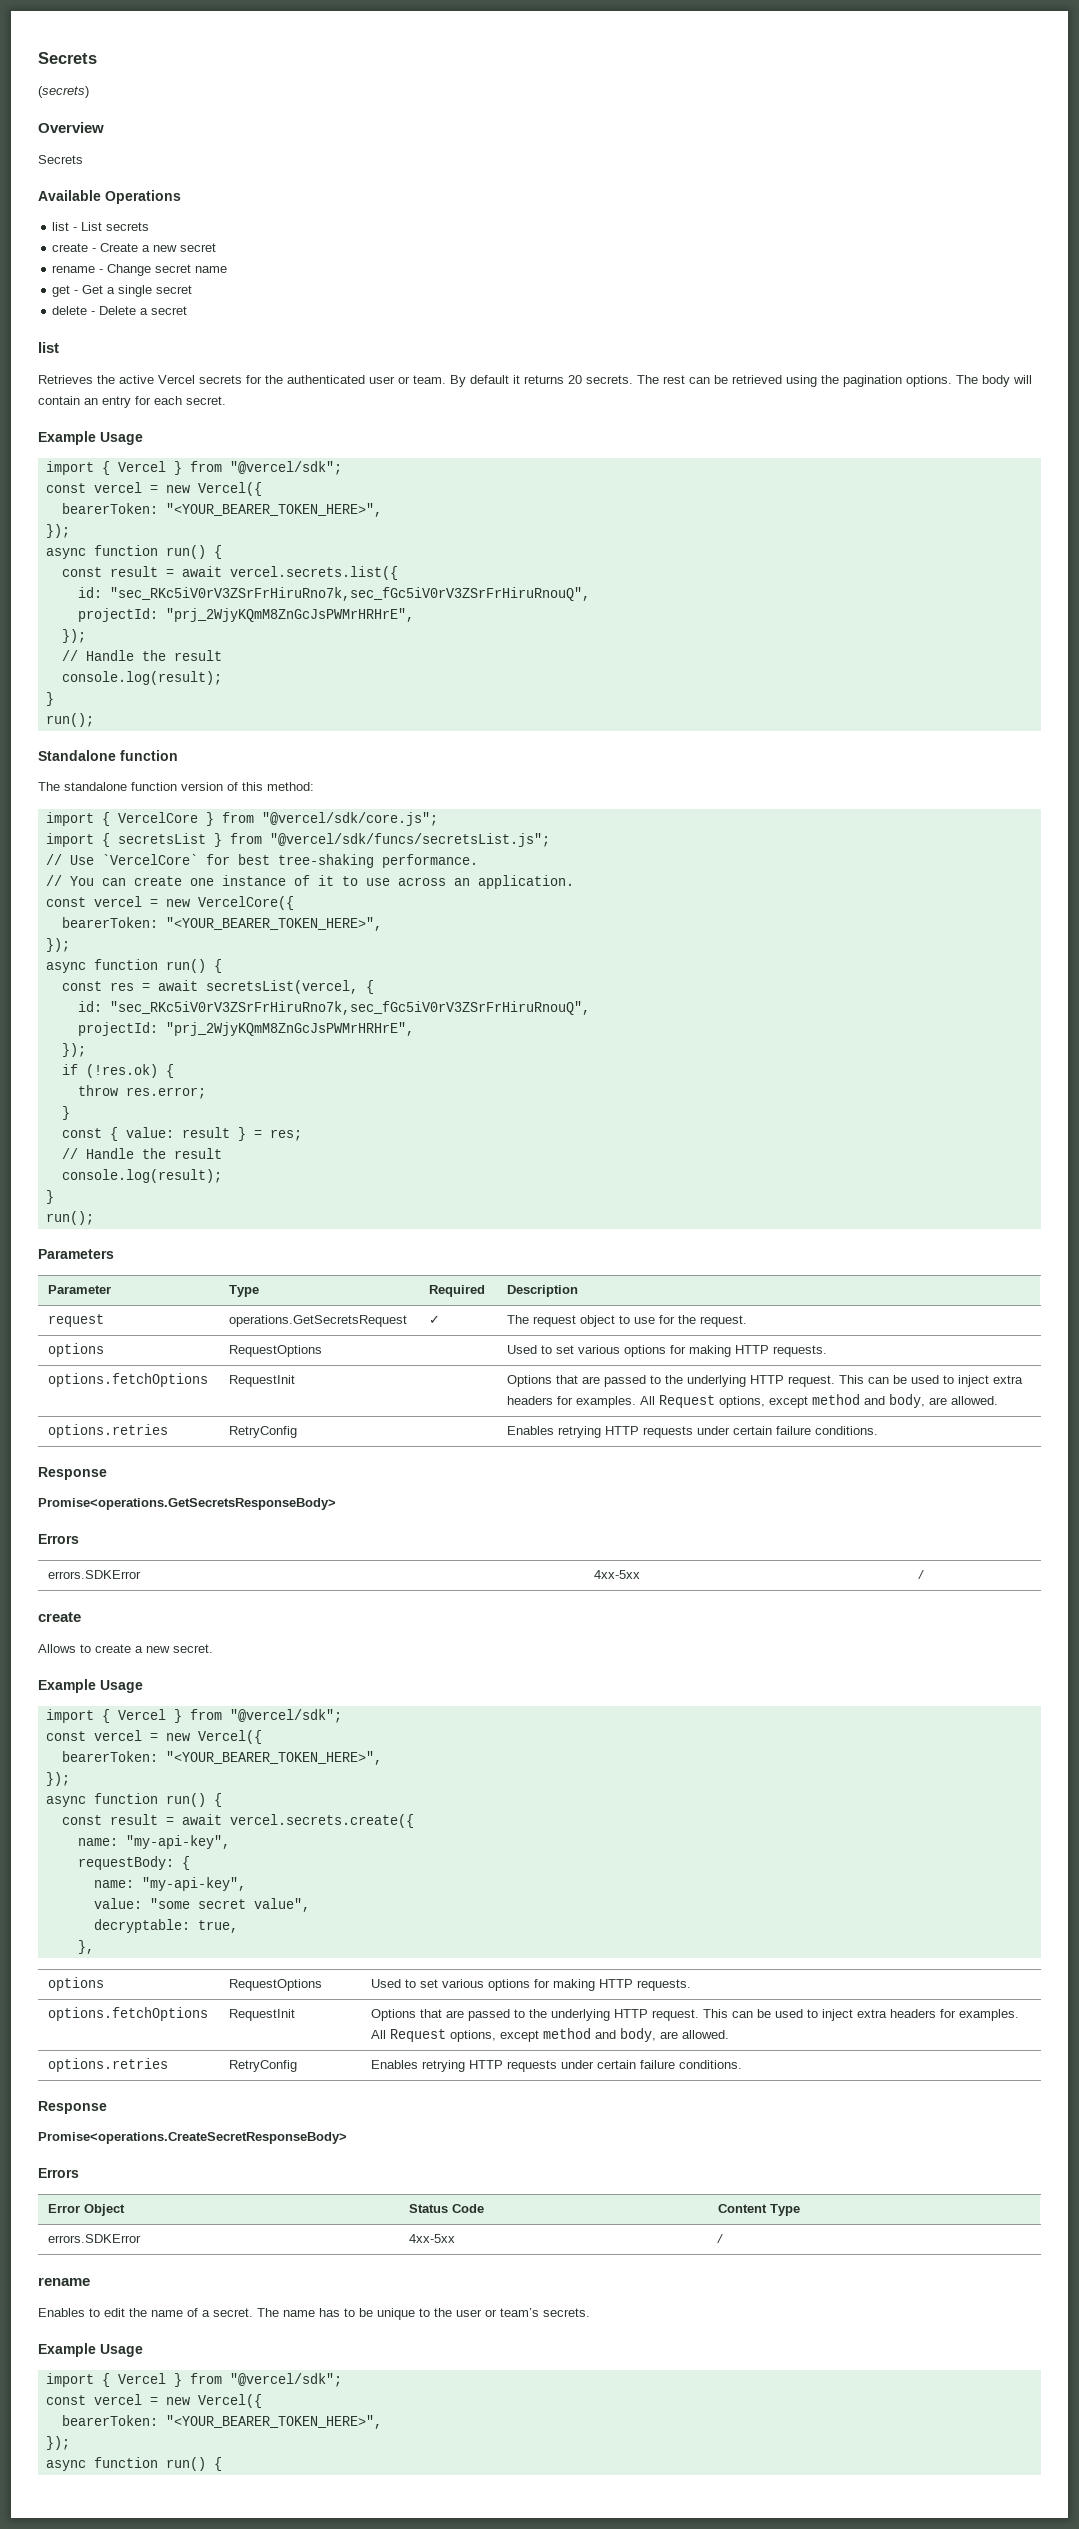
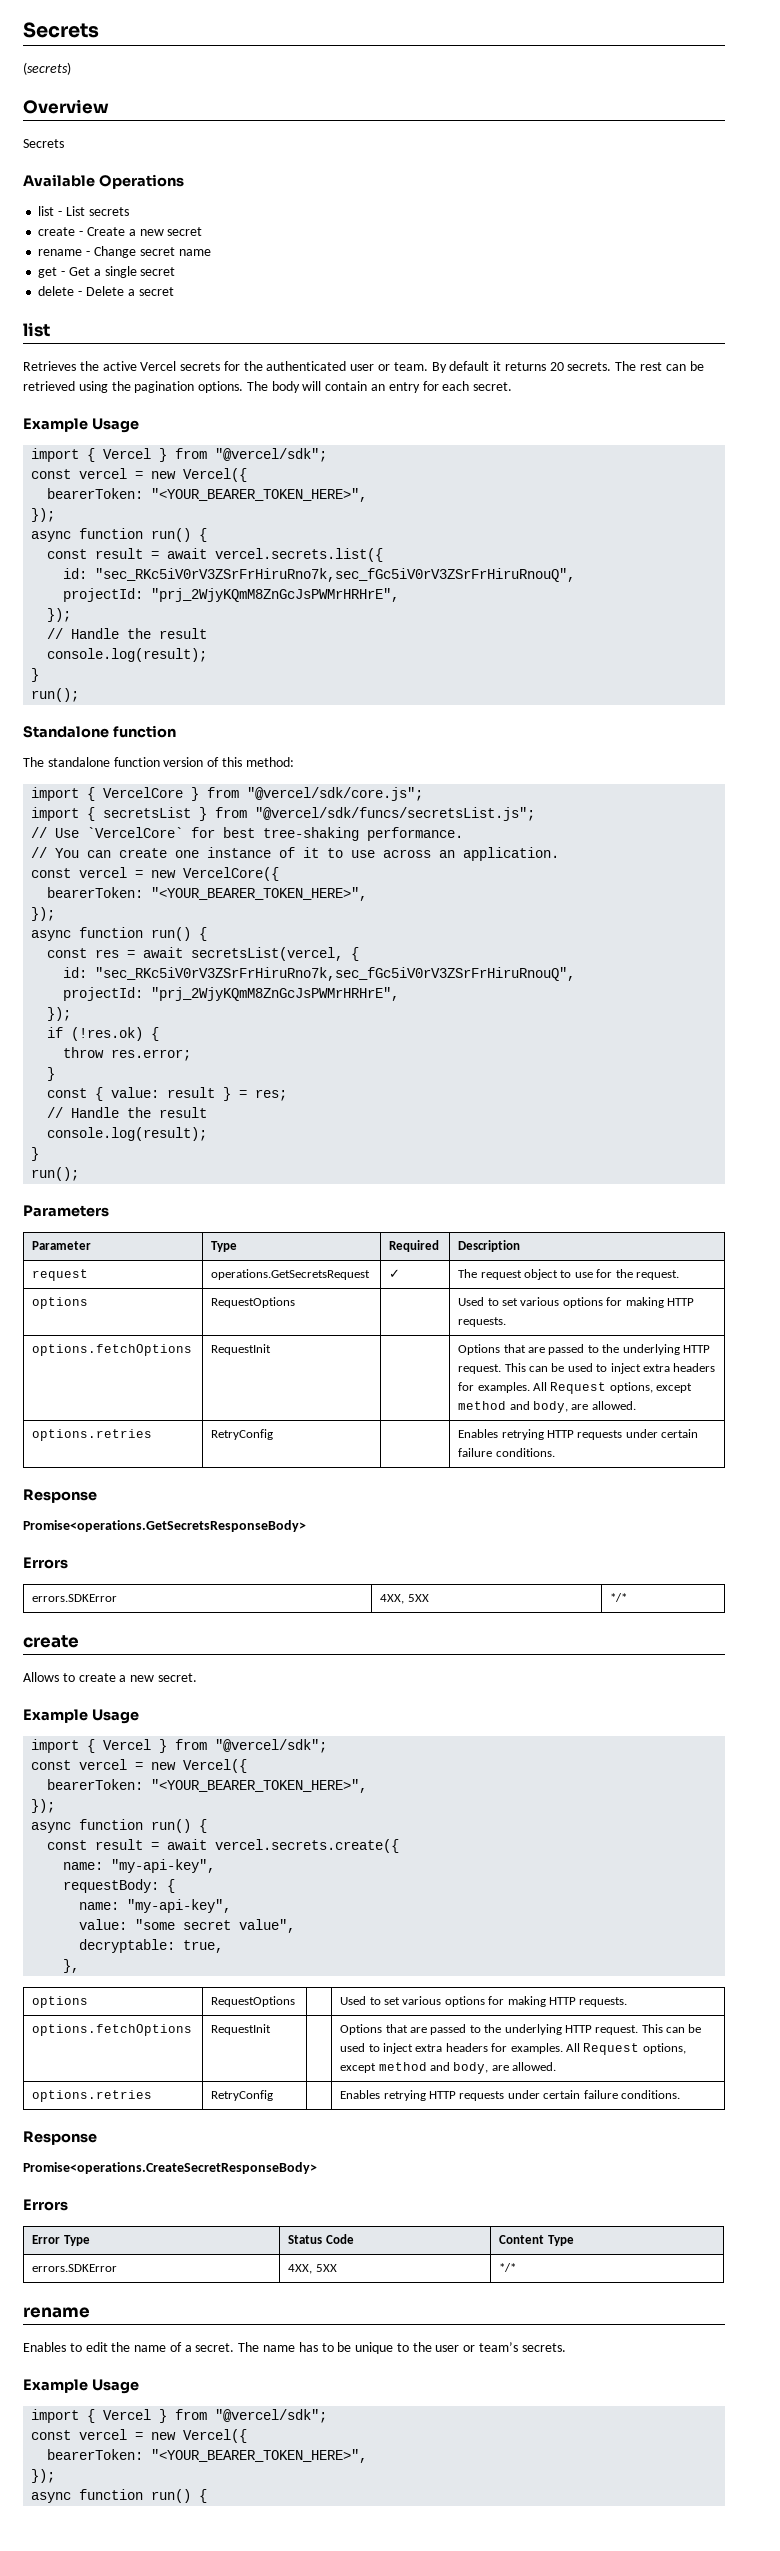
  Promise<operations.GetSecretsResponseBody>
  Errors
- errors.SDKError | 4xx-5xx | /
+ errors.SDKError | 4XX, 5XX | */*
- Error Object | Status Code | Content Type
- errors.SDKError | 4xx-5xx | /
+ Error Type | Status Code | Content Type
+ errors.SDKError | 4XX, 5XX | */*

